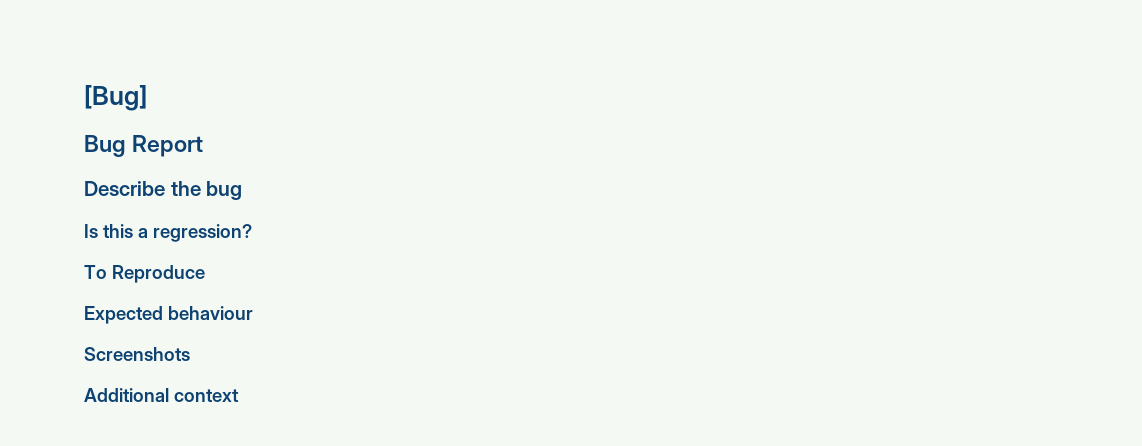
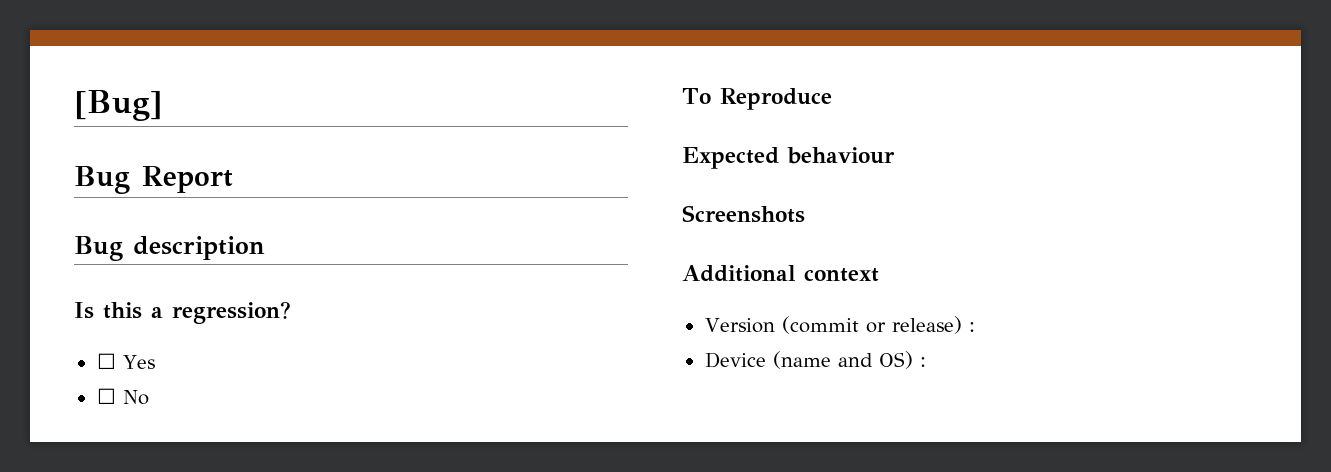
- Describe the bug
+ Bug description
+ ☐ Yes
+ ☐ No
+ Version (commit or release) :
+ Device (name and OS) :

